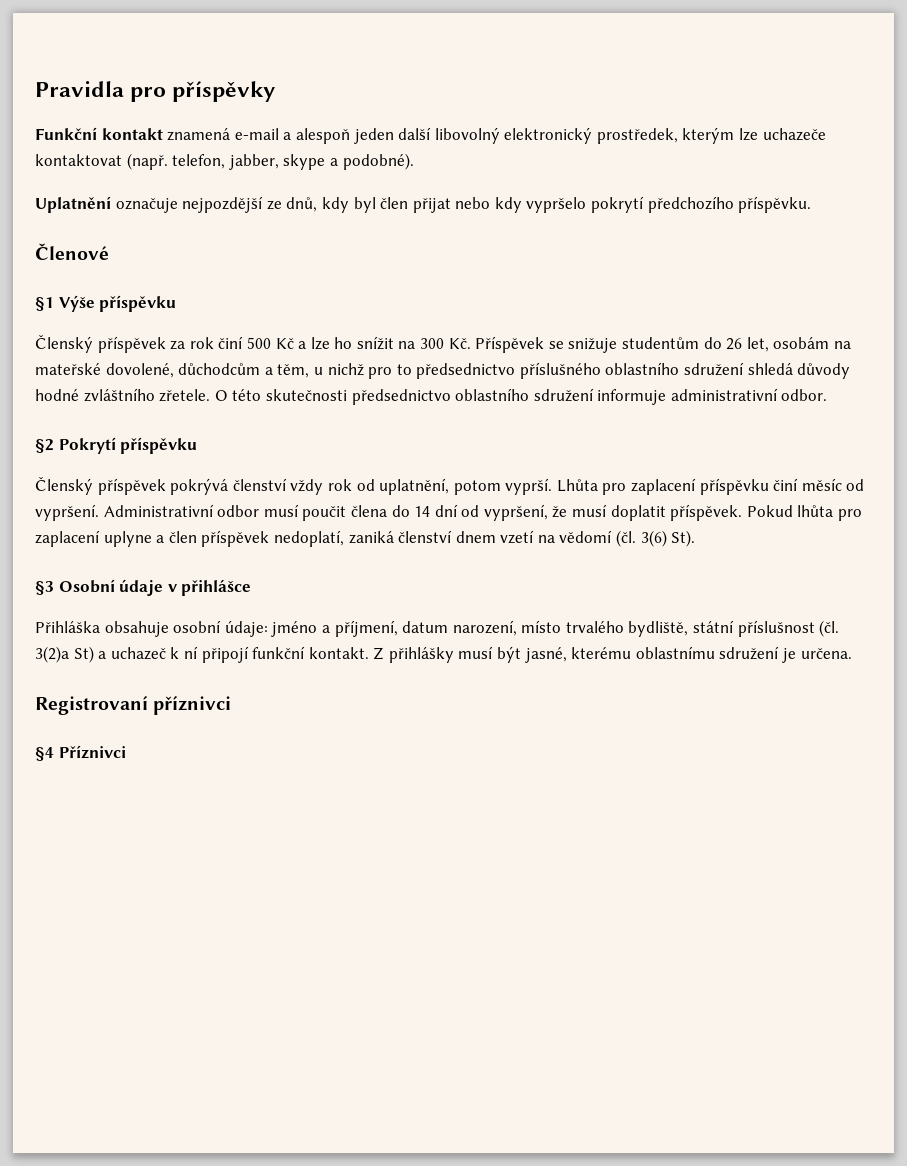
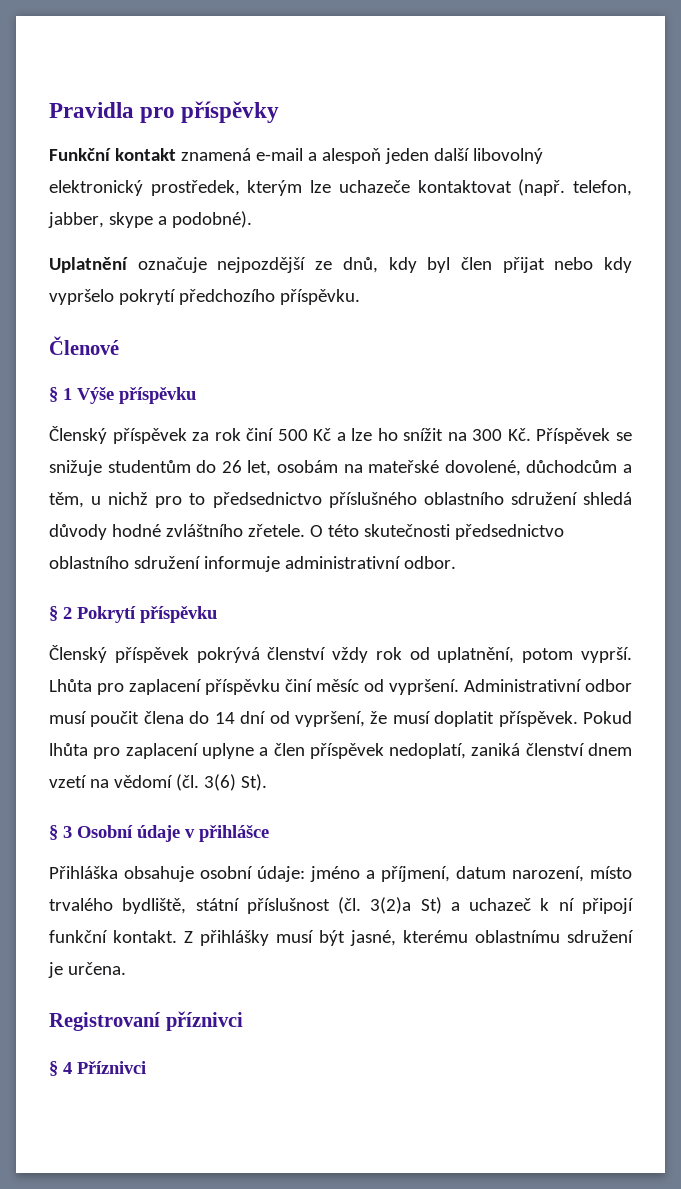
- §1 Výše příspěvku
+ § 1 Výše příspěvku
- §2 Pokrytí příspěvku
+ § 2 Pokrytí příspěvku
- §3 Osobní údaje v přihlášce
+ § 3 Osobní údaje v přihlášce
- §4 Příznivci
+ § 4 Příznivci

